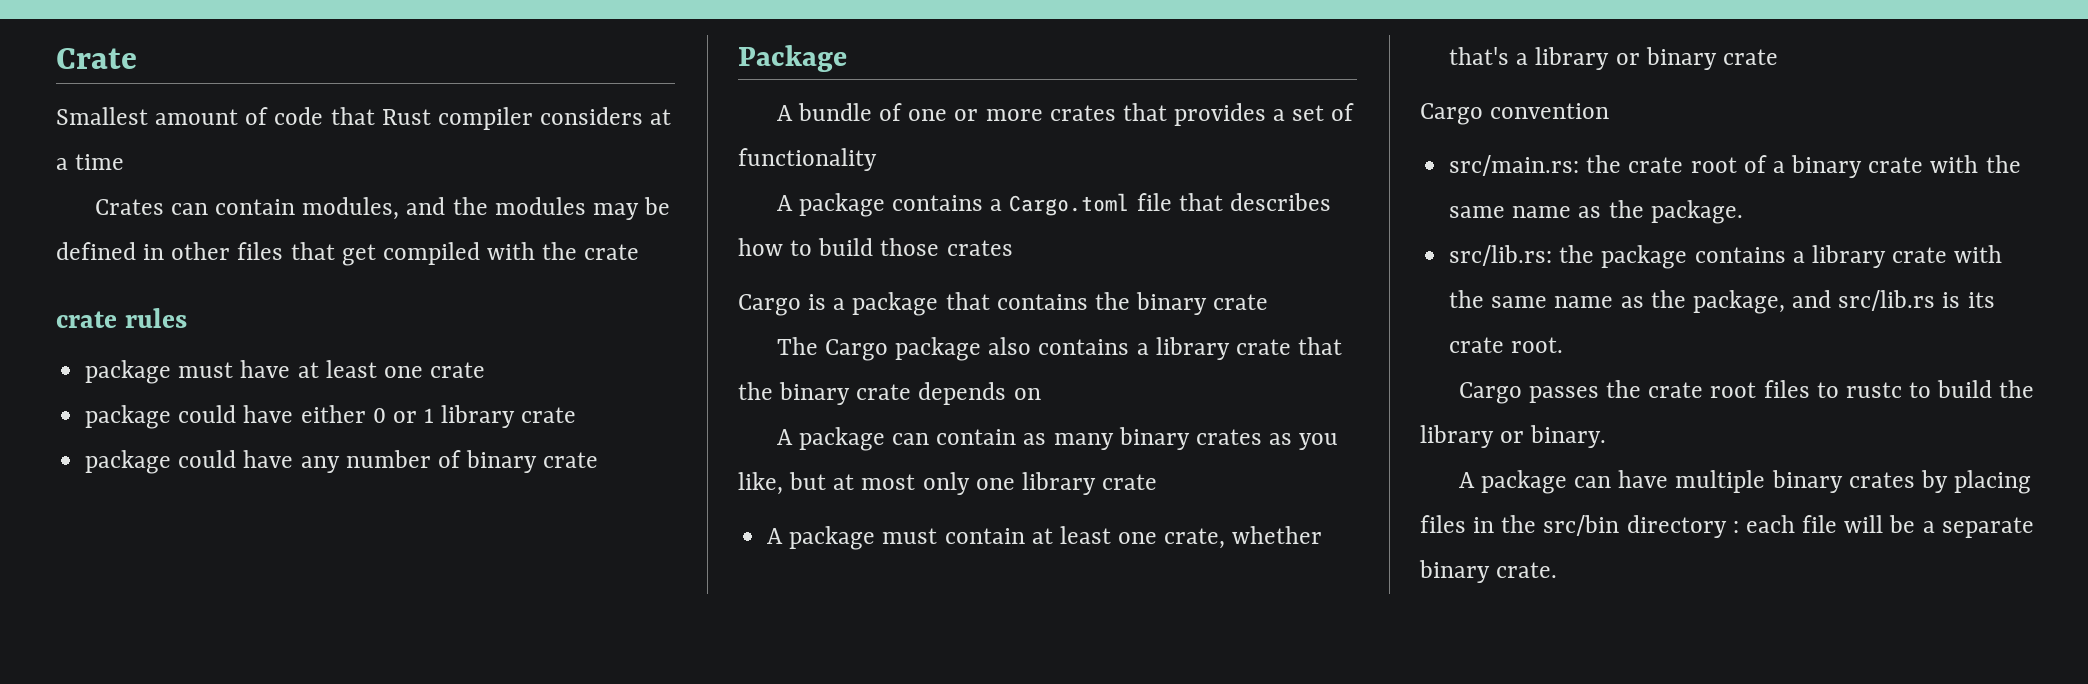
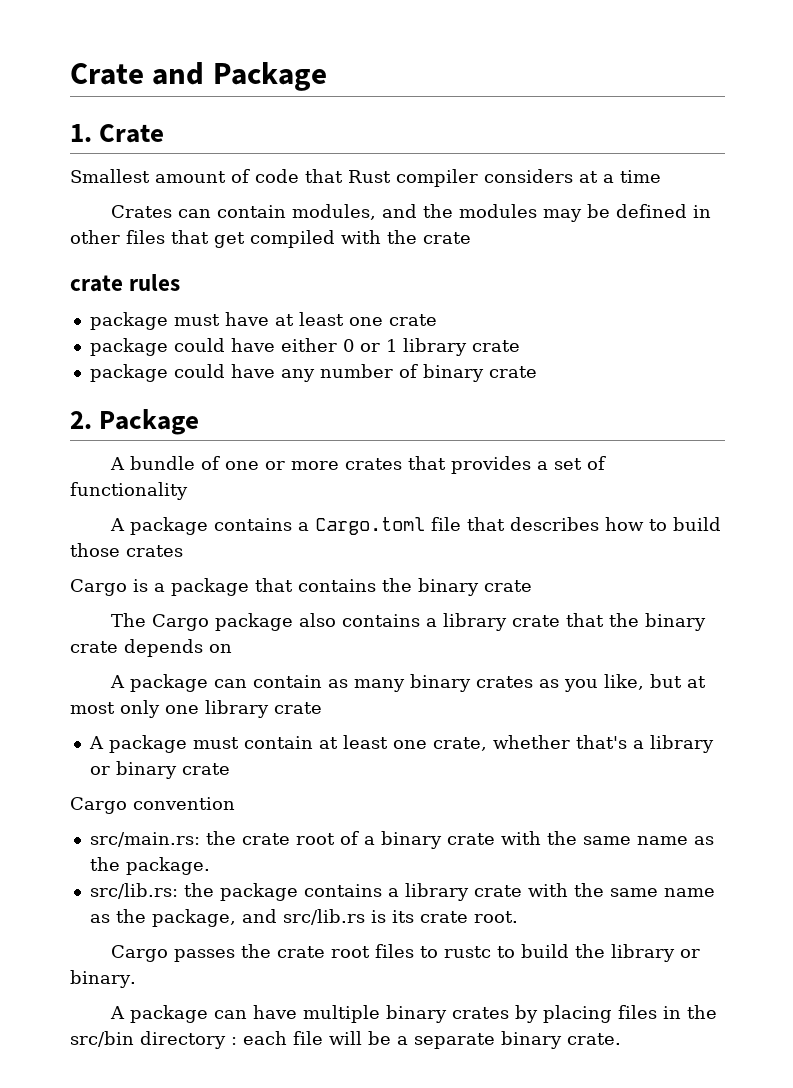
- Crate
+ Crate and Package
+ 1. Crate
- Package
+ 2. Package

